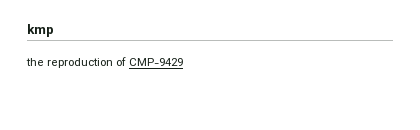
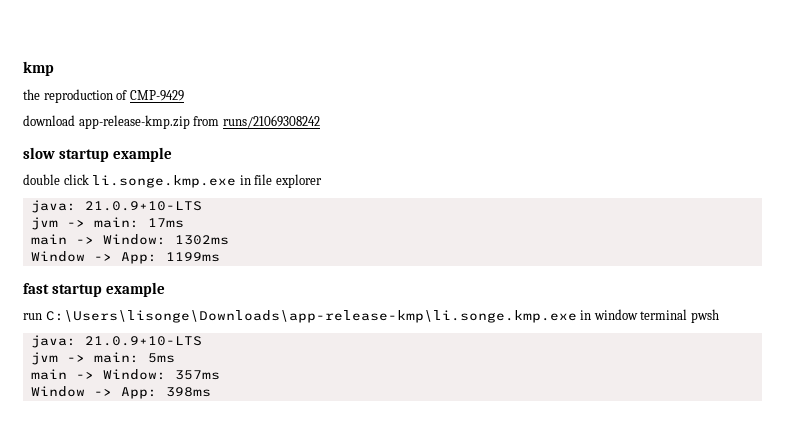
+ download app-release-kmp.zip from runs/21069308242
+ slow startup example
+ double click li.songe.kmp.exe in file explorer
+ java: 21.0.9+10-LTS
+ jvm -> main: 17ms
+ main -> Window: 1302ms
+ Window -> App: 1199ms
+ fast startup example
+ run C:\Users\lisonge\Downloads\app-release-kmp\li.songe.kmp.exe in window terminal pwsh
+ java: 21.0.9+10-LTS
+ jvm -> main: 5ms
+ main -> Window: 357ms
+ Window -> App: 398ms

